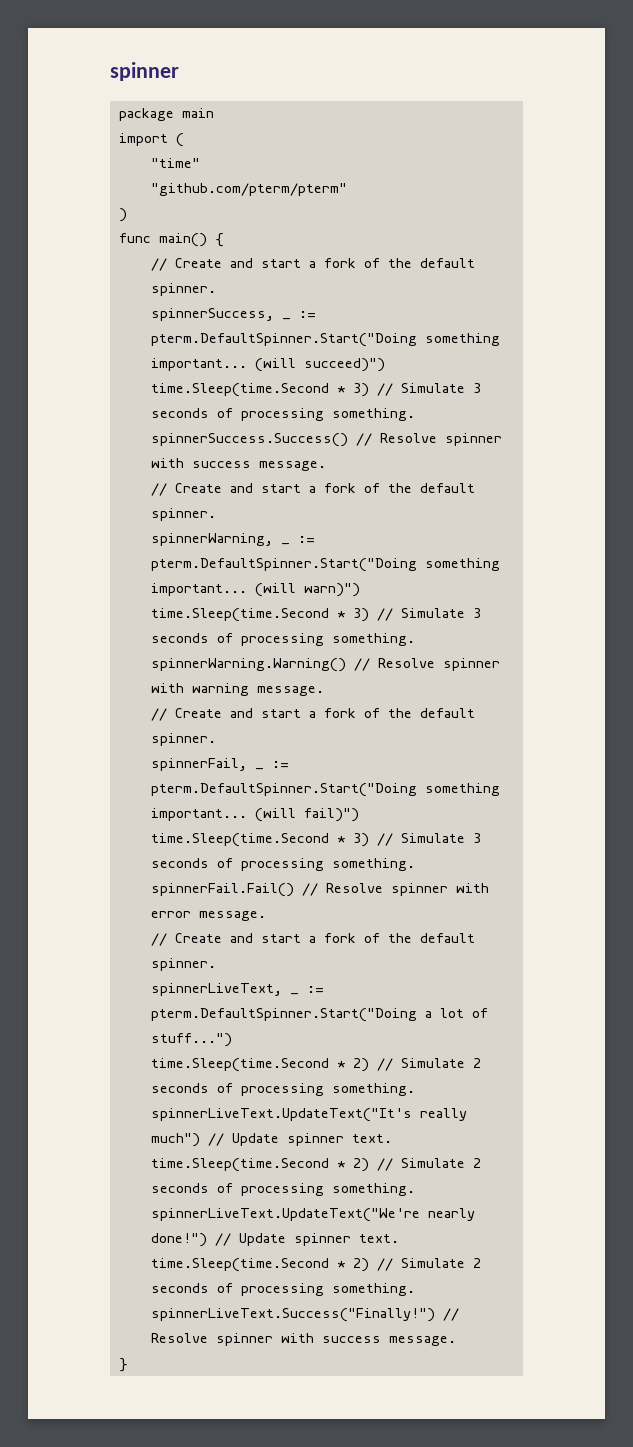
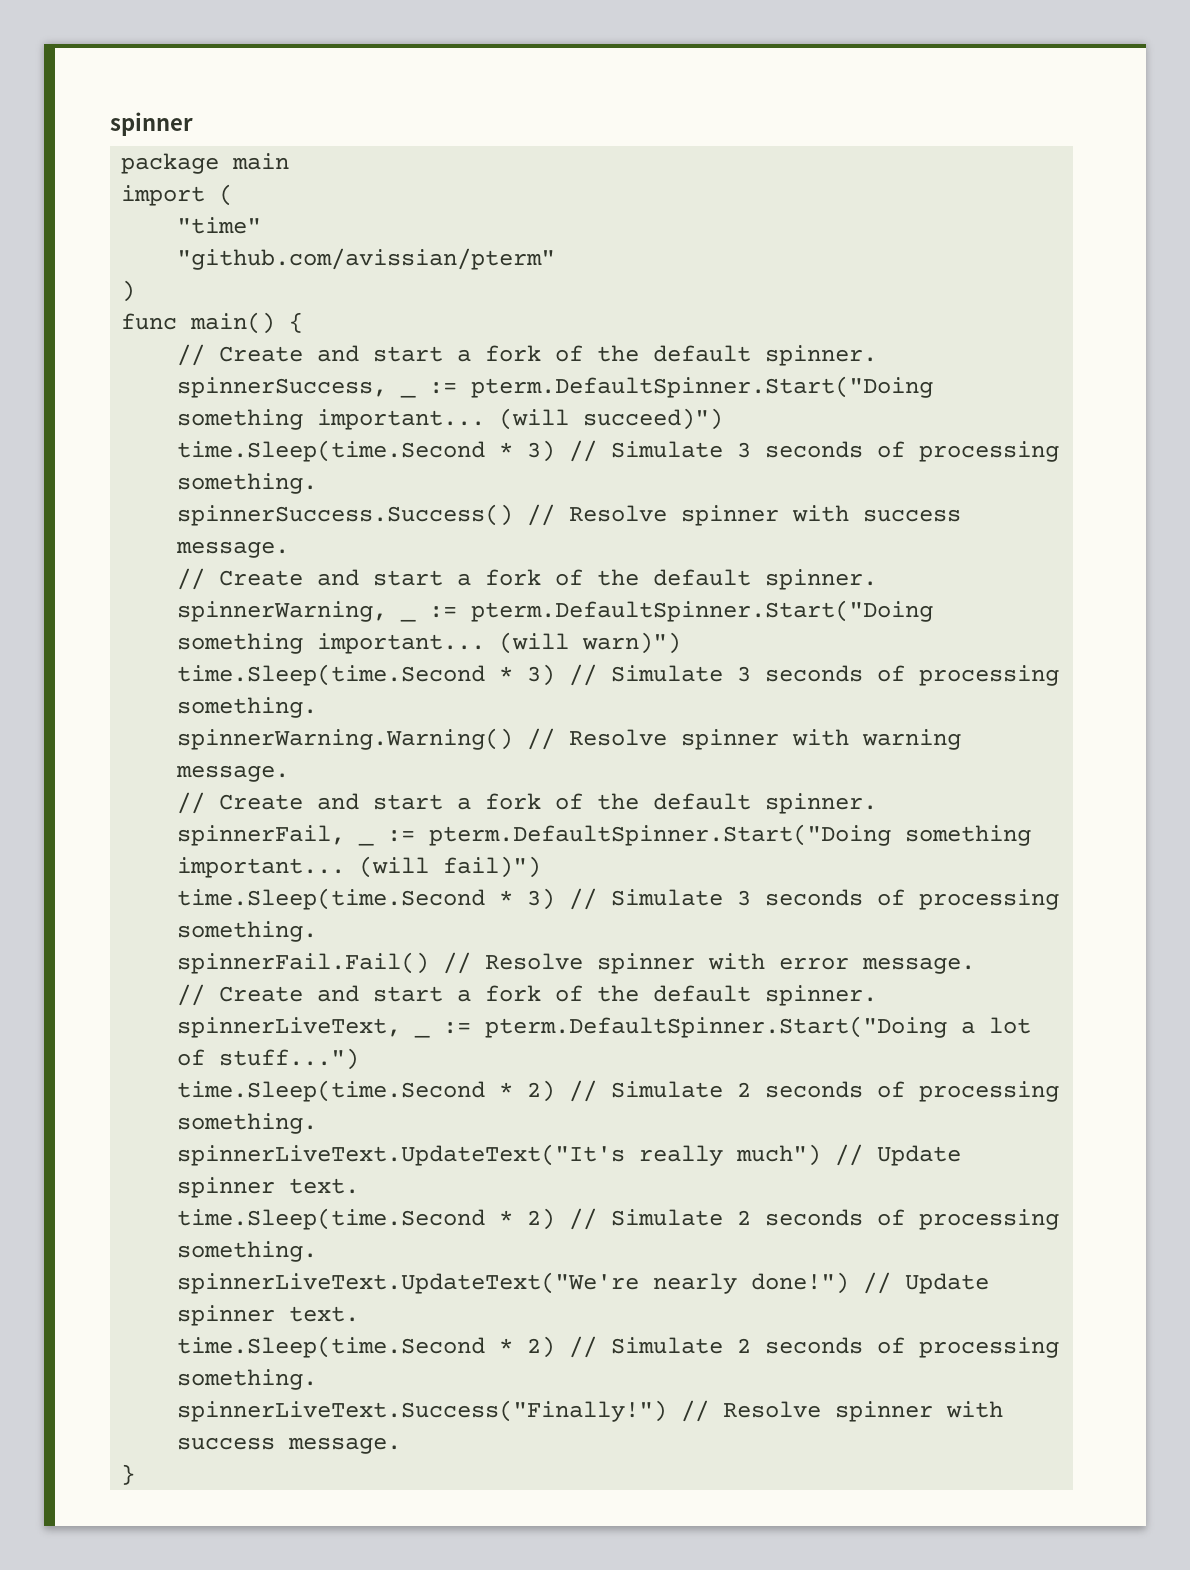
- "github.com/pterm/pterm"
+ "github.com/avissian/pterm"

